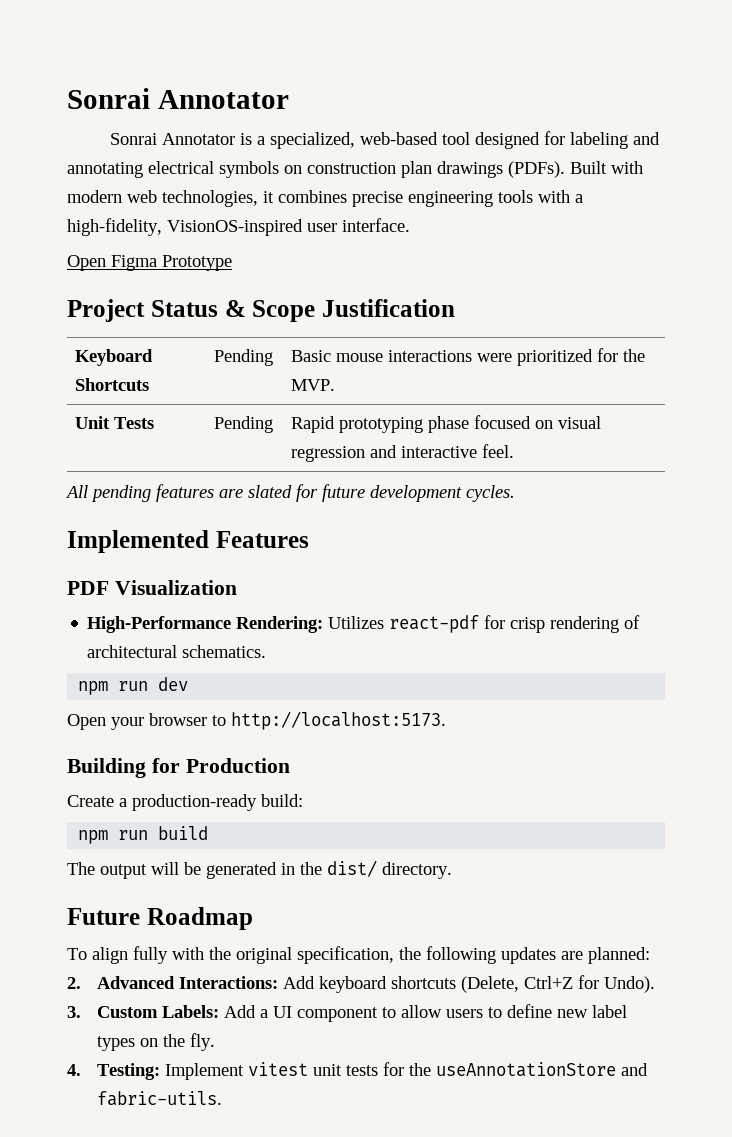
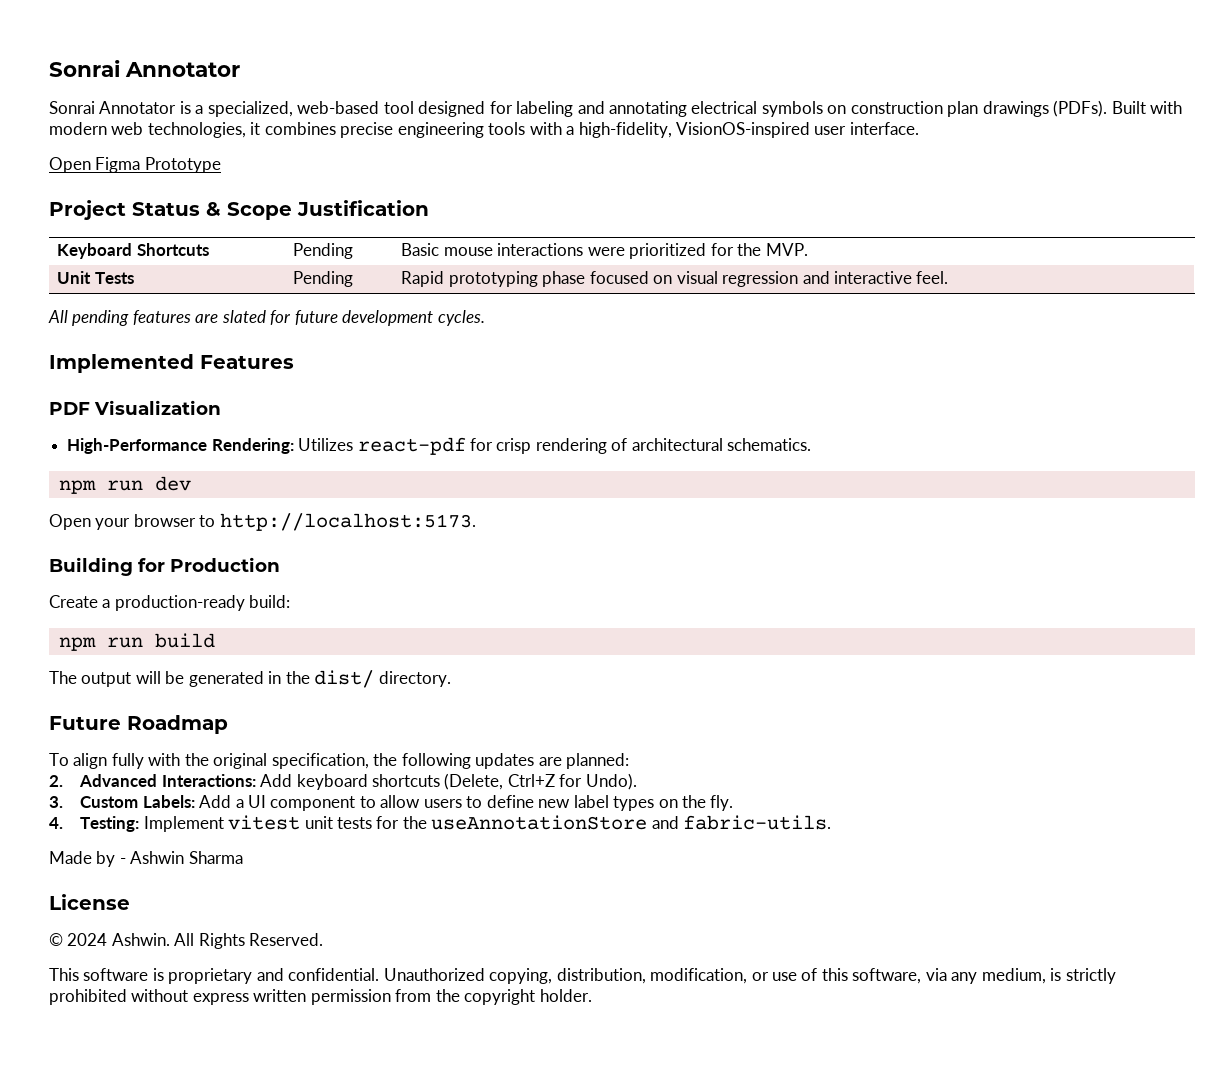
+ Made by - Ashwin Sharma
+ License
+ © 2024 Ashwin. All Rights Reserved.
+ This software is proprietary and confidential. Unauthorized copying, distribution, modification, or use of this software, via any medium, is strictly prohibited without express written permission from the copyright holder.

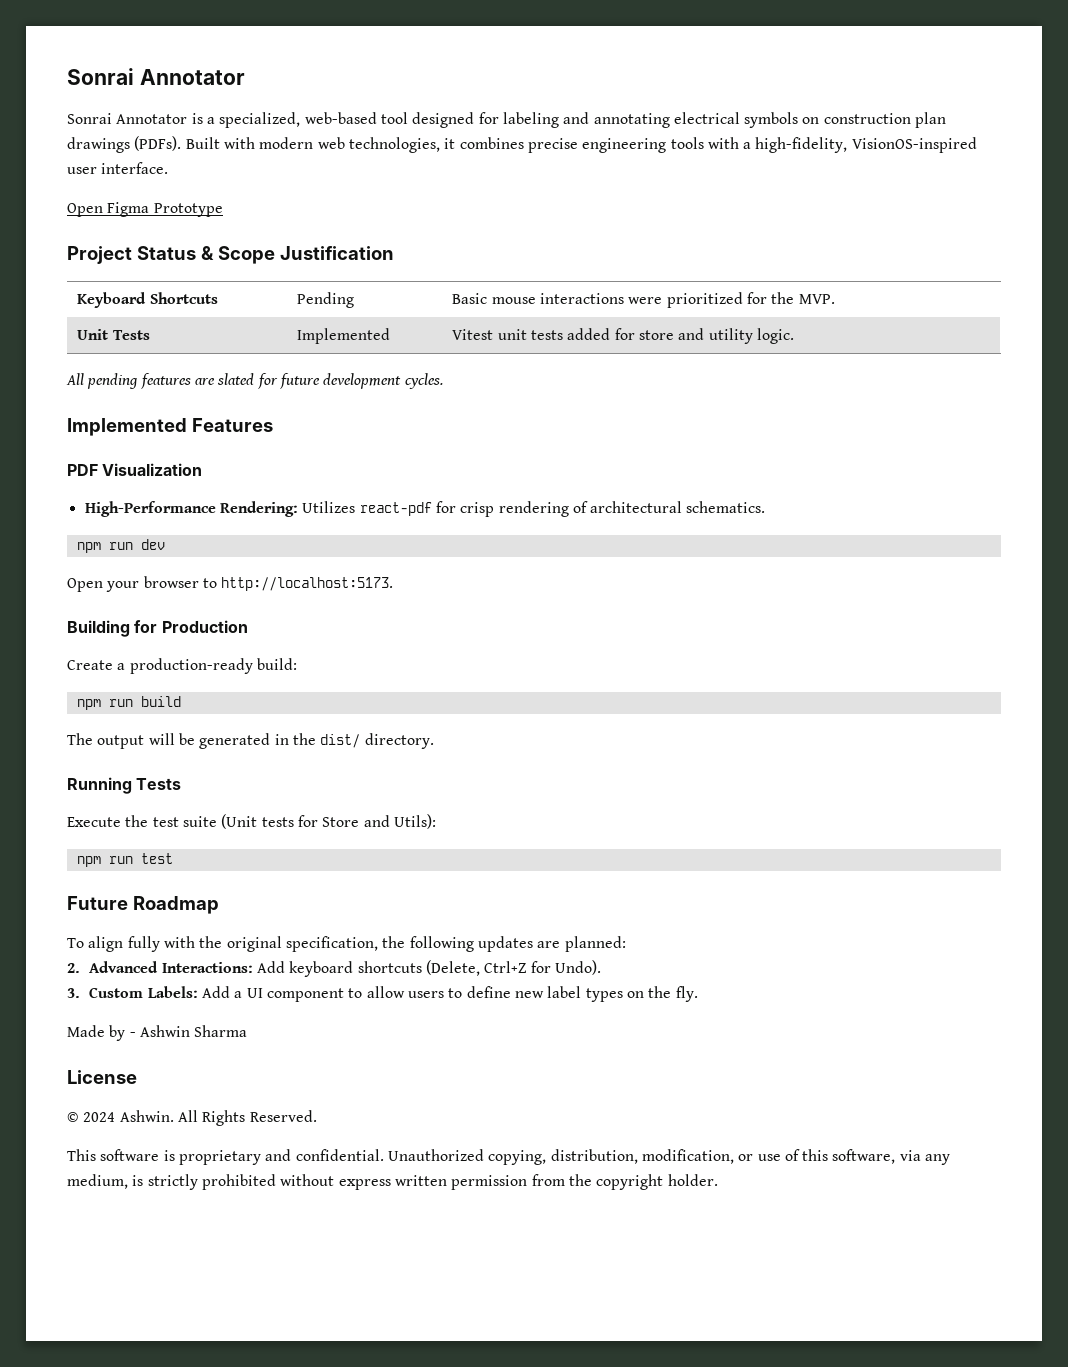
- Unit Tests | Pending | Rapid prototyping phase focused on visual regression and interactive feel.
+ Unit Tests | Implemented | Vitest unit tests added for store and utility logic.
+ Running Tests
+ Execute the test suite (Unit tests for Store and Utils):
+ npm run test
- 4. Testing: Implement vitest unit tests for the useAnnotationStore and fabric-utils.

